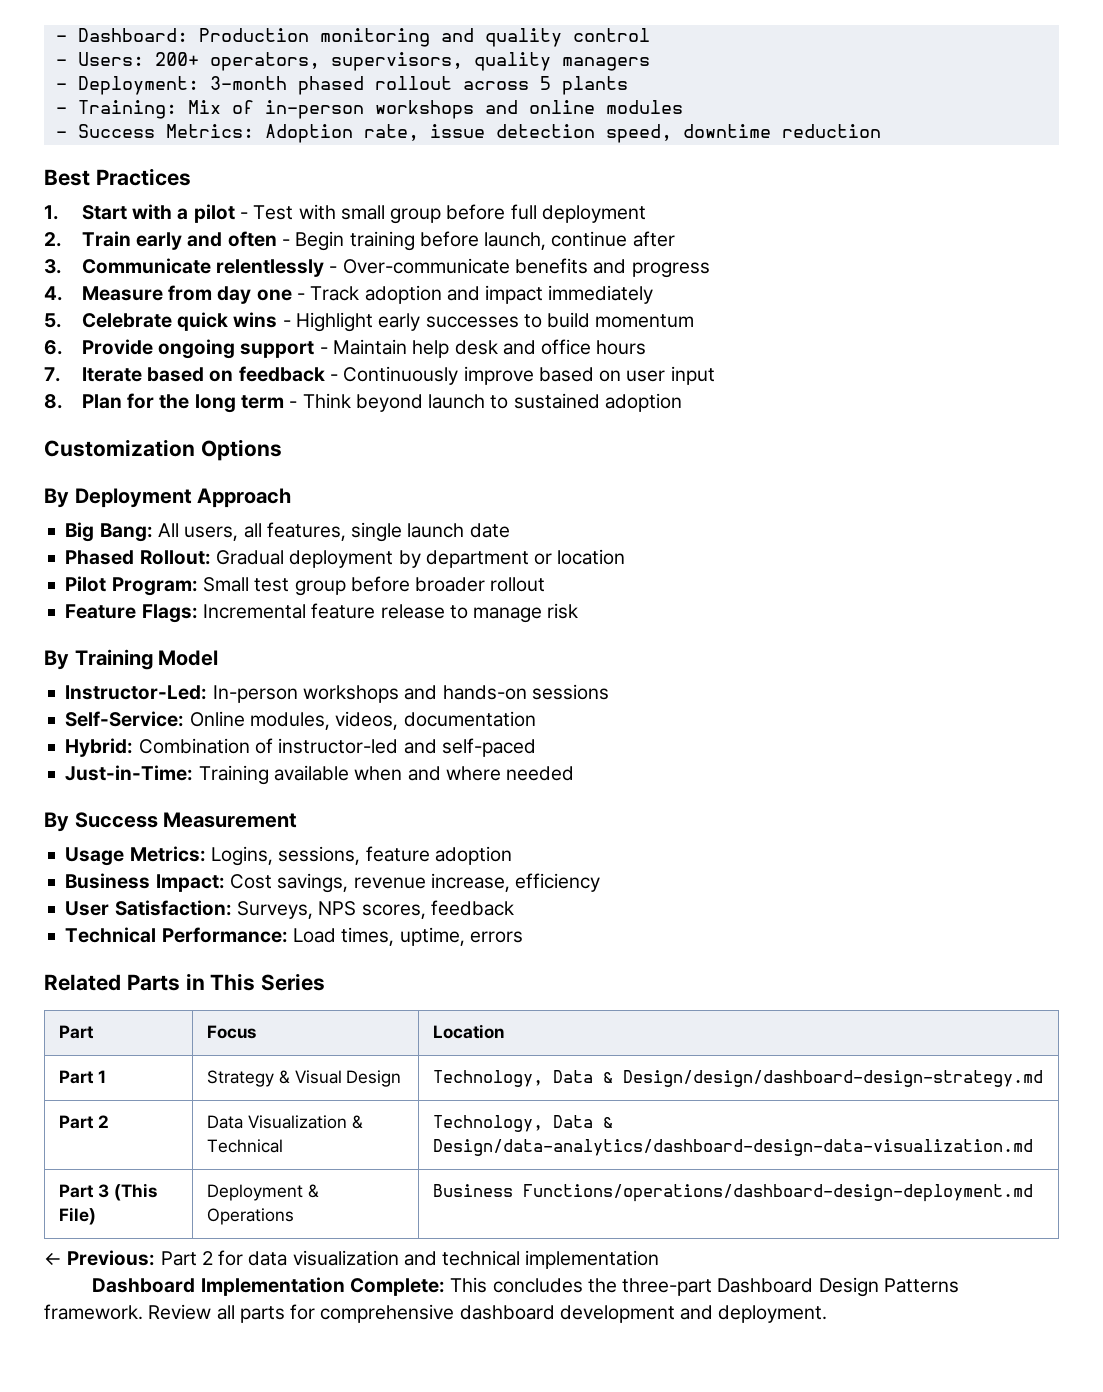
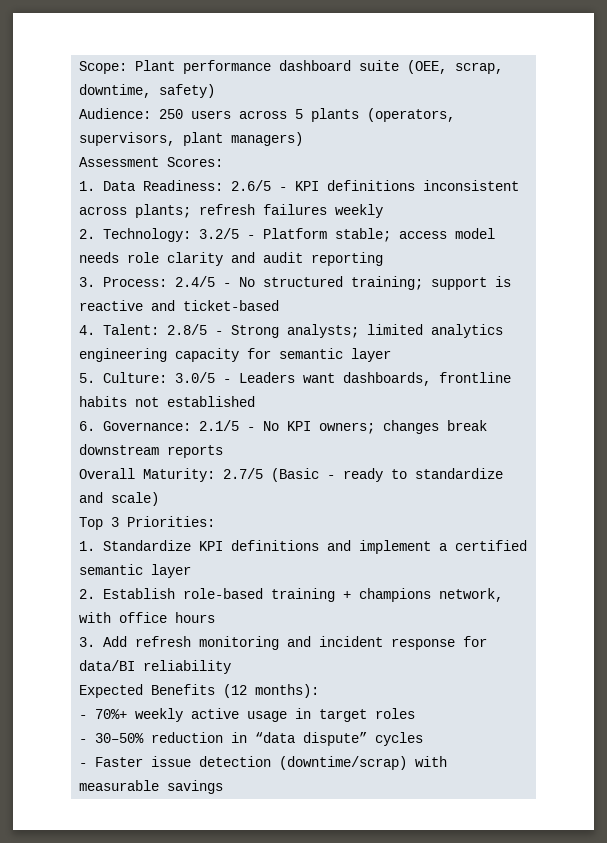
- - Dashboard: Production monitoring and quality control
- - Users: 200+ operators, supervisors, quality managers
- - Deployment: 3-month phased rollout across 5 plants
- - Training: Mix of in-person workshops and online modules
- - Success Metrics: Adoption rate, issue detection speed, downtime reduction
- Best Practices
- 1. Start with a pilot - Test with small group before full deployment
- 2. Train early and often - Begin training before launch, continue after
- 3. Communicate relentlessly - Over-communicate benefits and progress
- 4. Measure from day one - Track adoption and impact immediately
- 5. Celebrate quick wins - Highlight early successes to build momentum
- 6. Provide ongoing support - Maintain help desk and office hours
- 7. Iterate based on feedback - Continuously improve based on user input
- 8. Plan for the long term - Think beyond launch to sustained adoption
- Customization Options
- By Deployment Approach
- Big Bang: All users, all features, single launch date
- Phased Rollout: Gradual deployment by department or location
- Pilot Program: Small test group before broader rollout
- Feature Flags: Incremental feature release to manage risk
- By Training Model
- Instructor-Led: In-person workshops and hands-on sessions
- Self-Service: Online modules, videos, documentation
- Hybrid: Combination of instructor-led and self-paced
- Just-in-Time: Training available when and where needed
- By Success Measurement
- Usage Metrics: Logins, sessions, feature adoption
- Business Impact: Cost savings, revenue increase, efficiency
- User Satisfaction: Surveys, NPS scores, feedback
- Technical Performance: Load times, uptime, errors
- Related Parts in This Series
- Part | Focus | Location
- Part 1 | Strategy & Visual Design | Technology, Data & Design/design/dashboard-design-strategy.md
- Part 2 | Data Visualization & Technical | Technology, Data & Design/data-analytics/dashboard-design-data-visualization.md
- Part 3 (This File) | Deployment & Operations | Business Functions/operations/dashboard-design-deployment.md
- ← Previous: Part 2 for data visualization and technical implementation
- Dashboard Implementation Complete: This concludes the three-part Dashboard Design Patterns framework. Review all parts for comprehensive dashboard development and deployment.
+ Scope: Plant performance dashboard suite (OEE, scrap, downtime, safety)
+ Audience: 250 users across 5 plants (operators, supervisors, plant managers)
+ Assessment Scores:
+ 1. Data Readiness: 2.6/5 - KPI definitions inconsistent across plants; refresh failures weekly
+ 2. Technology: 3.2/5 - Platform stable; access model needs role clarity and audit reporting
+ 3. Process: 2.4/5 - No structured training; support is reactive and ticket-based
+ 4. Talent: 2.8/5 - Strong analysts; limited analytics engineering capacity for semantic layer
+ 5. Culture: 3.0/5 - Leaders want dashboards, frontline habits not established
+ 6. Governance: 2.1/5 - No KPI owners; changes break downstream reports
+ Overall Maturity: 2.7/5 (Basic - ready to standardize and scale)
+ Top 3 Priorities:
+ 1. Standardize KPI definitions and implement a certified semantic layer
+ 2. Establish role-based training + champions network, with office hours
+ 3. Add refresh monitoring and incident response for data/BI reliability
+ Expected Benefits (12 months):
+ - 70%+ weekly active usage in target roles
+ - 30–50% reduction in “data dispute” cycles
+ - Faster issue detection (downtime/scrap) with measurable savings

